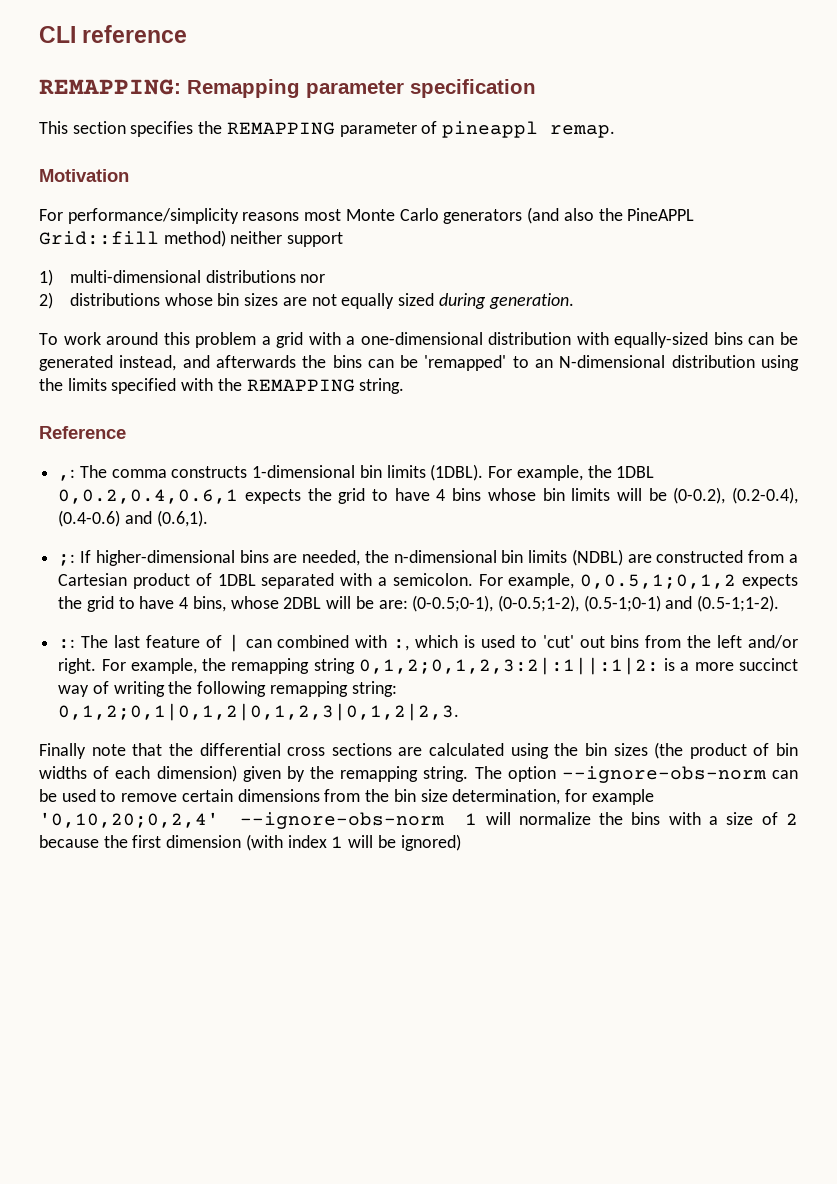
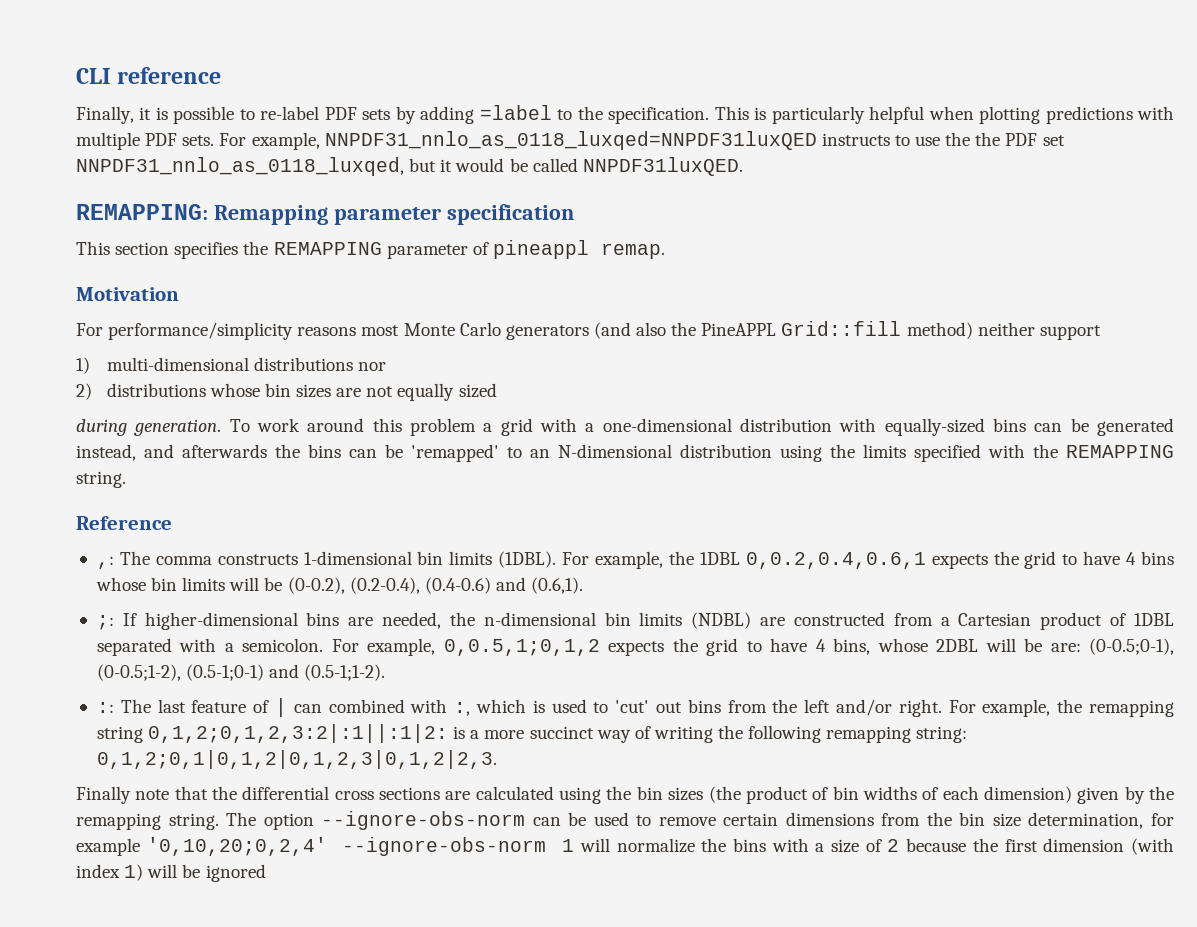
+ Finally, it is possible to re-label PDF sets by adding =label to the specification. This is particularly helpful when plotting predictions with multiple PDF sets. For example, NNPDF31_nnlo_as_0118_luxqed=NNPDF31luxQED instructs to use the the PDF set NNPDF31_nnlo_as_0118_luxqed, but it would be called NNPDF31luxQED.
- 2) distributions whose bin sizes are not equally sized during generation.
- To work around this problem a grid with a one-dimensional distribution with equally-sized bins can be generated instead, and afterwards the bins can be 'remapped' to an N-dimensional distribution using the limits specified with the REMAPPING string.
+ 2) distributions whose bin sizes are not equally sized
+ during generation. To work around this problem a grid with a one-dimensional distribution with equally-sized bins can be generated instead, and afterwards the bins can be 'remapped' to an N-dimensional distribution using the limits specified with the REMAPPING string.
- The option --ignore-obs-norm can be used to remove certain dimensions from the bin size determination, for example '0,10,20;0,2,4' --ignore-obs-norm 1 will normalize the bins with a size of 2 because the first dimension (with index 1 will be ignored)
+ The option --ignore-obs-norm can be used to remove certain dimensions from the bin size determination, for example '0,10,20;0,2,4' --ignore-obs-norm 1 will normalize the bins with a size of 2 because the first dimension (with index 1) will be ignored

